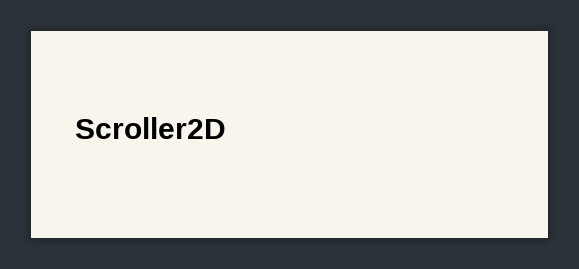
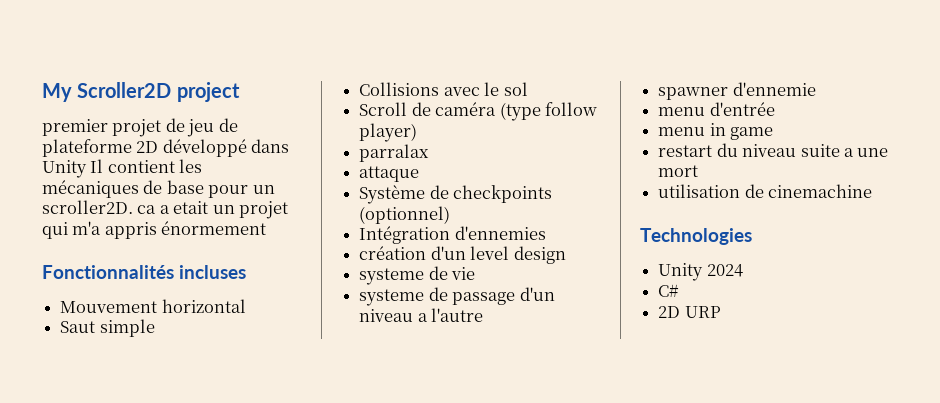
- Scroller2D
+ My Scroller2D project
+ premier projet de jeu de plateforme 2D développé dans Unity Il contient les mécaniques de base pour un scroller2D. ca a etait un projet qui m'a appris énormement
+ Fonctionnalités incluses
+ Mouvement horizontal
+ Saut simple
+ Collisions avec le sol
+ Scroll de caméra (type follow player)
+ parralax
+ attaque
+ Système de checkpoints (optionnel)
+ Intégration d'ennemies
+ création d'un level design
+ systeme de vie
+ systeme de passage d'un niveau a l'autre
+ spawner d'ennemie
+ menu d'entrée
+ menu in game
+ restart du niveau suite a une mort
+ utilisation de cinemachine
+ Technologies
+ Unity 2024
+ C#
+ 2D URP

